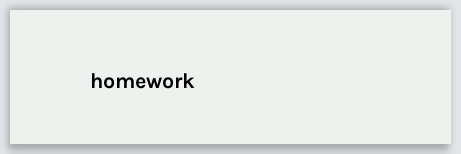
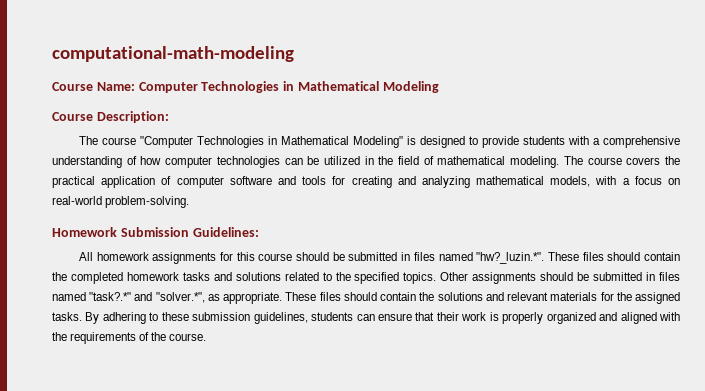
- homework
+ computational-math-modeling
+ Course Name: Computer Technologies in Mathematical Modeling
+ Course Description:
+ The course "Computer Technologies in Mathematical Modeling" is designed to provide students with a comprehensive understanding of how computer technologies can be utilized in the field of mathematical modeling. The course covers the practical application of computer software and tools for creating and analyzing mathematical models, with a focus on real-world problem-solving.
+ Homework Submission Guidelines:
+ All homework assignments for this course should be submitted in files named "hw?_luzin.*". These files should contain the completed homework tasks and solutions related to the specified topics. Other assignments should be submitted in files named "task?.*" and "solver.*", as appropriate. These files should contain the solutions and relevant materials for the assigned tasks. By adhering to these submission guidelines, students can ensure that their work is properly organized and aligned with the requirements of the course.

